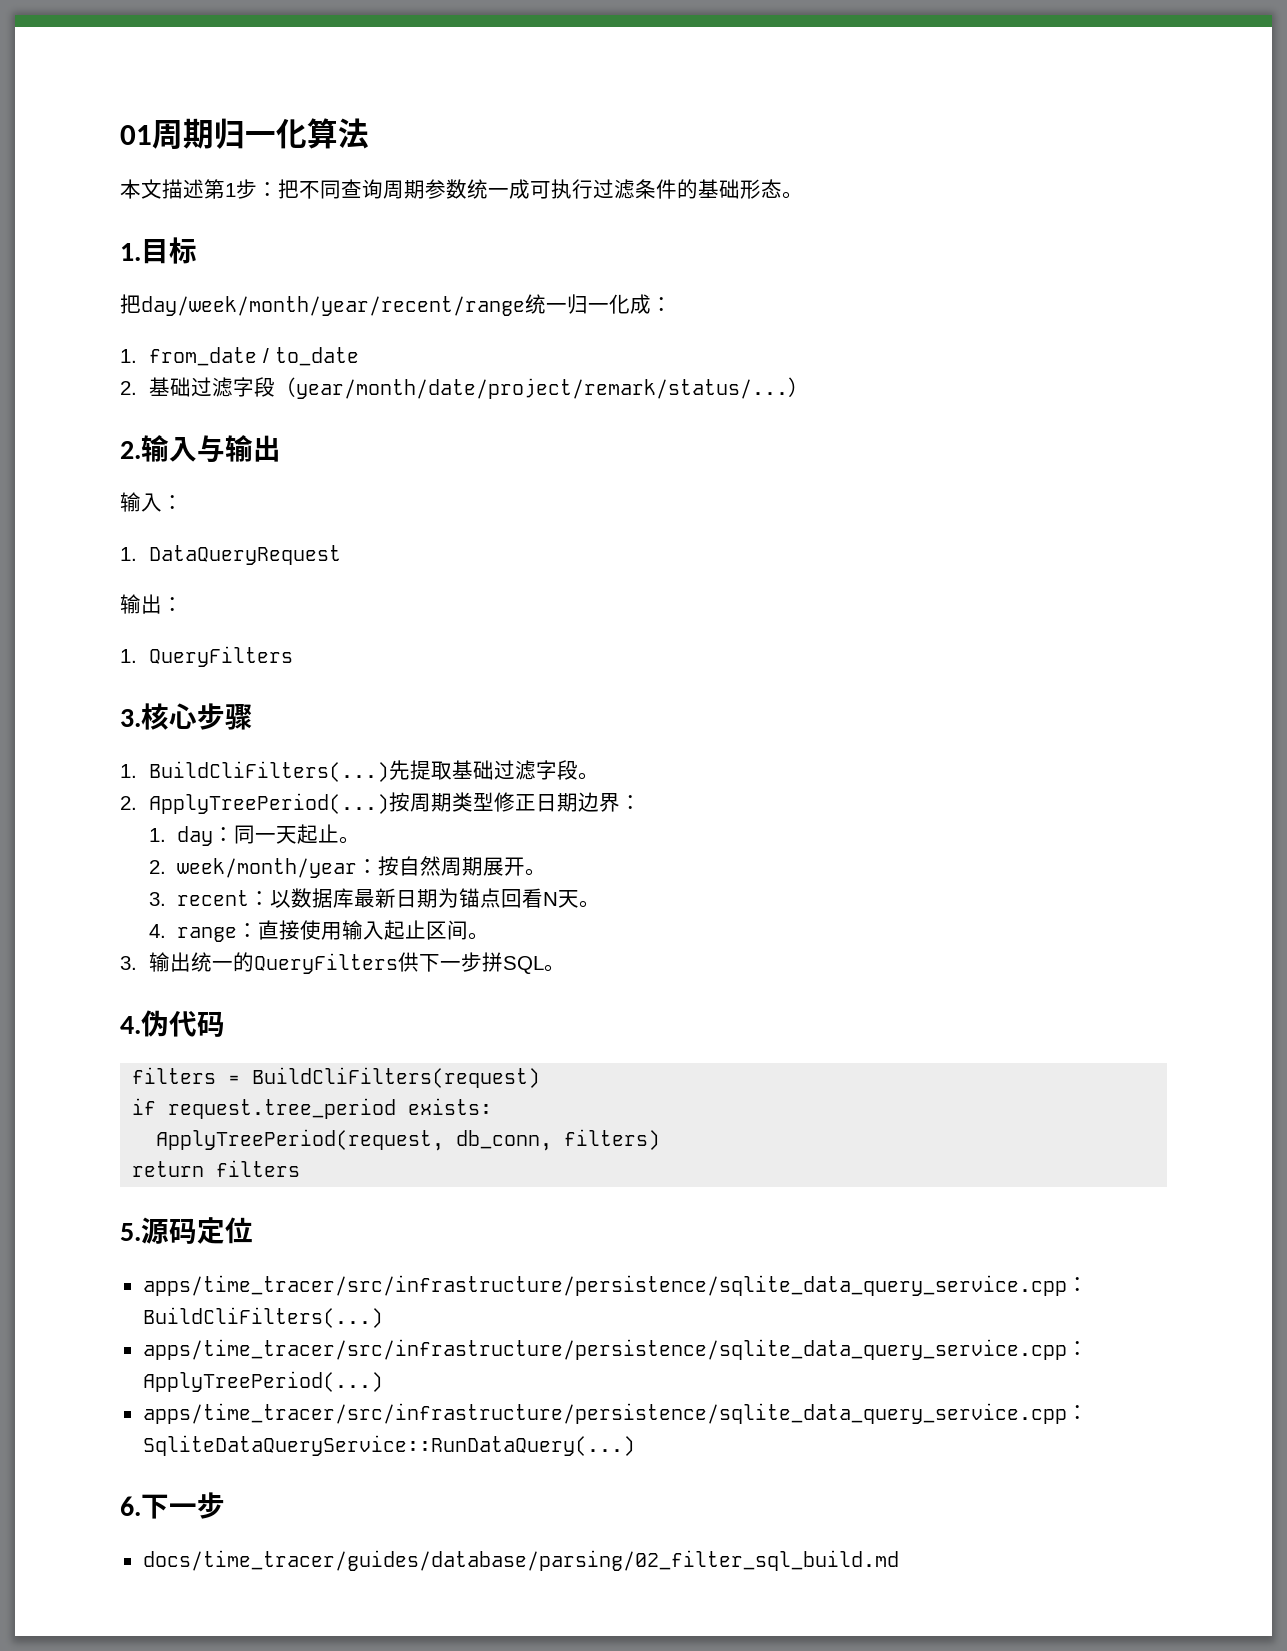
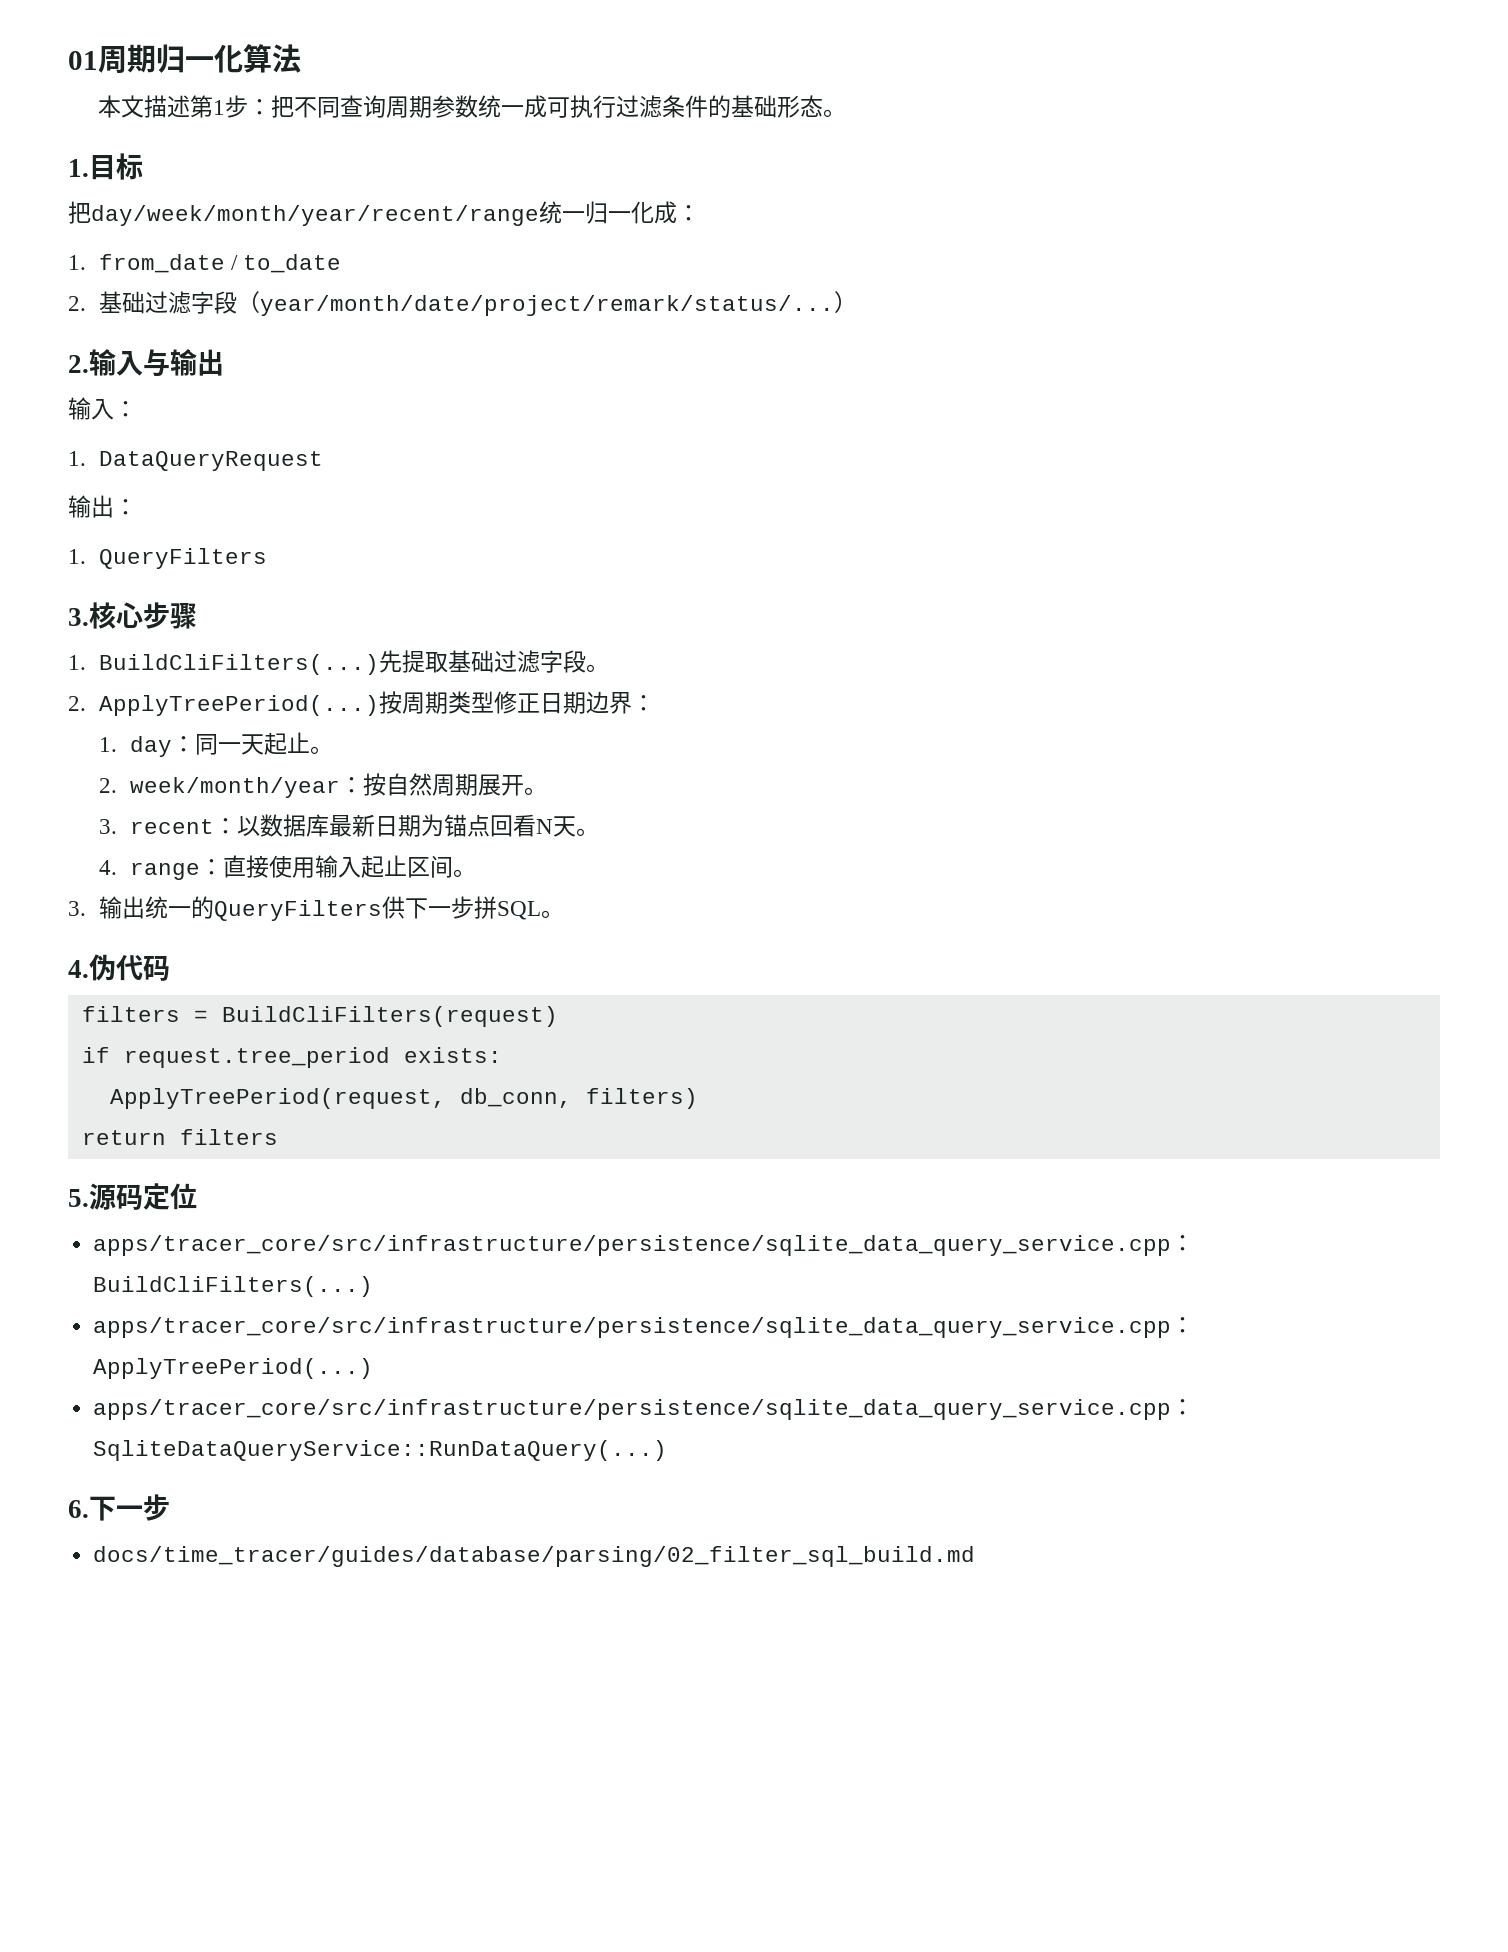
- apps/time_tracer/src/infrastructure/persistence/sqlite_data_query_service.cpp：BuildCliFilters(...)
+ apps/tracer_core/src/infrastructure/persistence/sqlite_data_query_service.cpp：BuildCliFilters(...)
- apps/time_tracer/src/infrastructure/persistence/sqlite_data_query_service.cpp：ApplyTreePeriod(...)
+ apps/tracer_core/src/infrastructure/persistence/sqlite_data_query_service.cpp：ApplyTreePeriod(...)
- apps/time_tracer/src/infrastructure/persistence/sqlite_data_query_service.cpp：SqliteDataQueryService::RunDataQuery(...)
+ apps/tracer_core/src/infrastructure/persistence/sqlite_data_query_service.cpp：SqliteDataQueryService::RunDataQuery(...)

